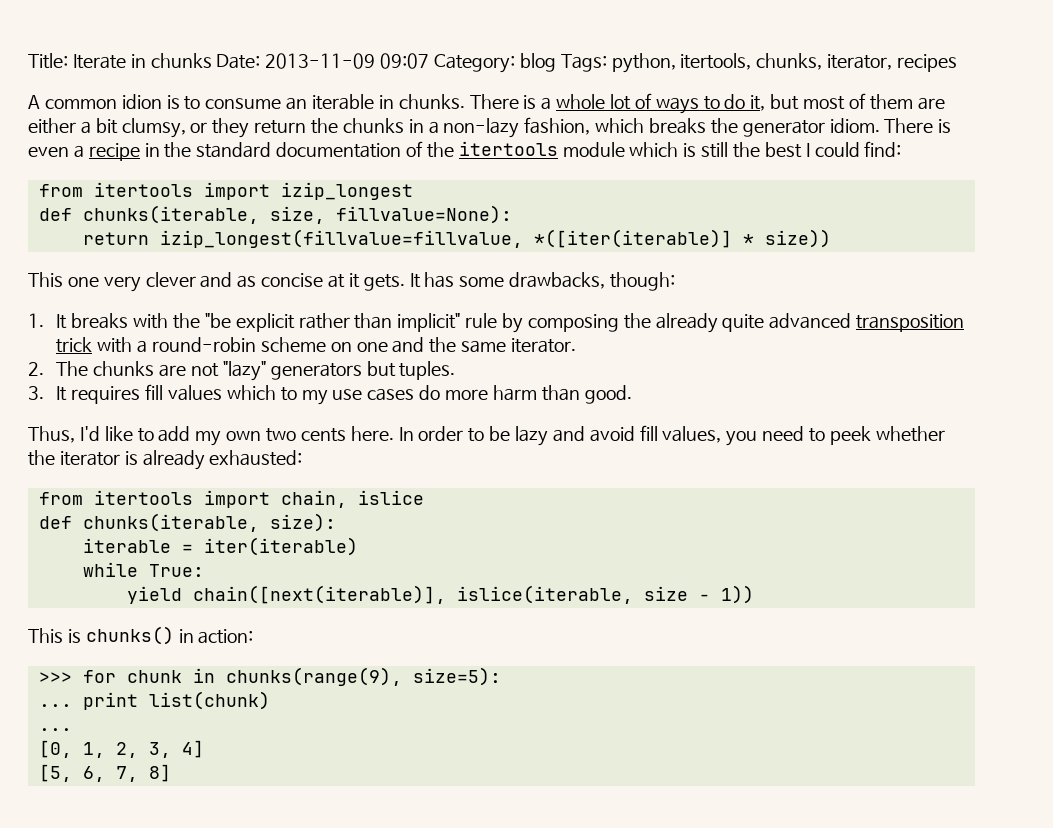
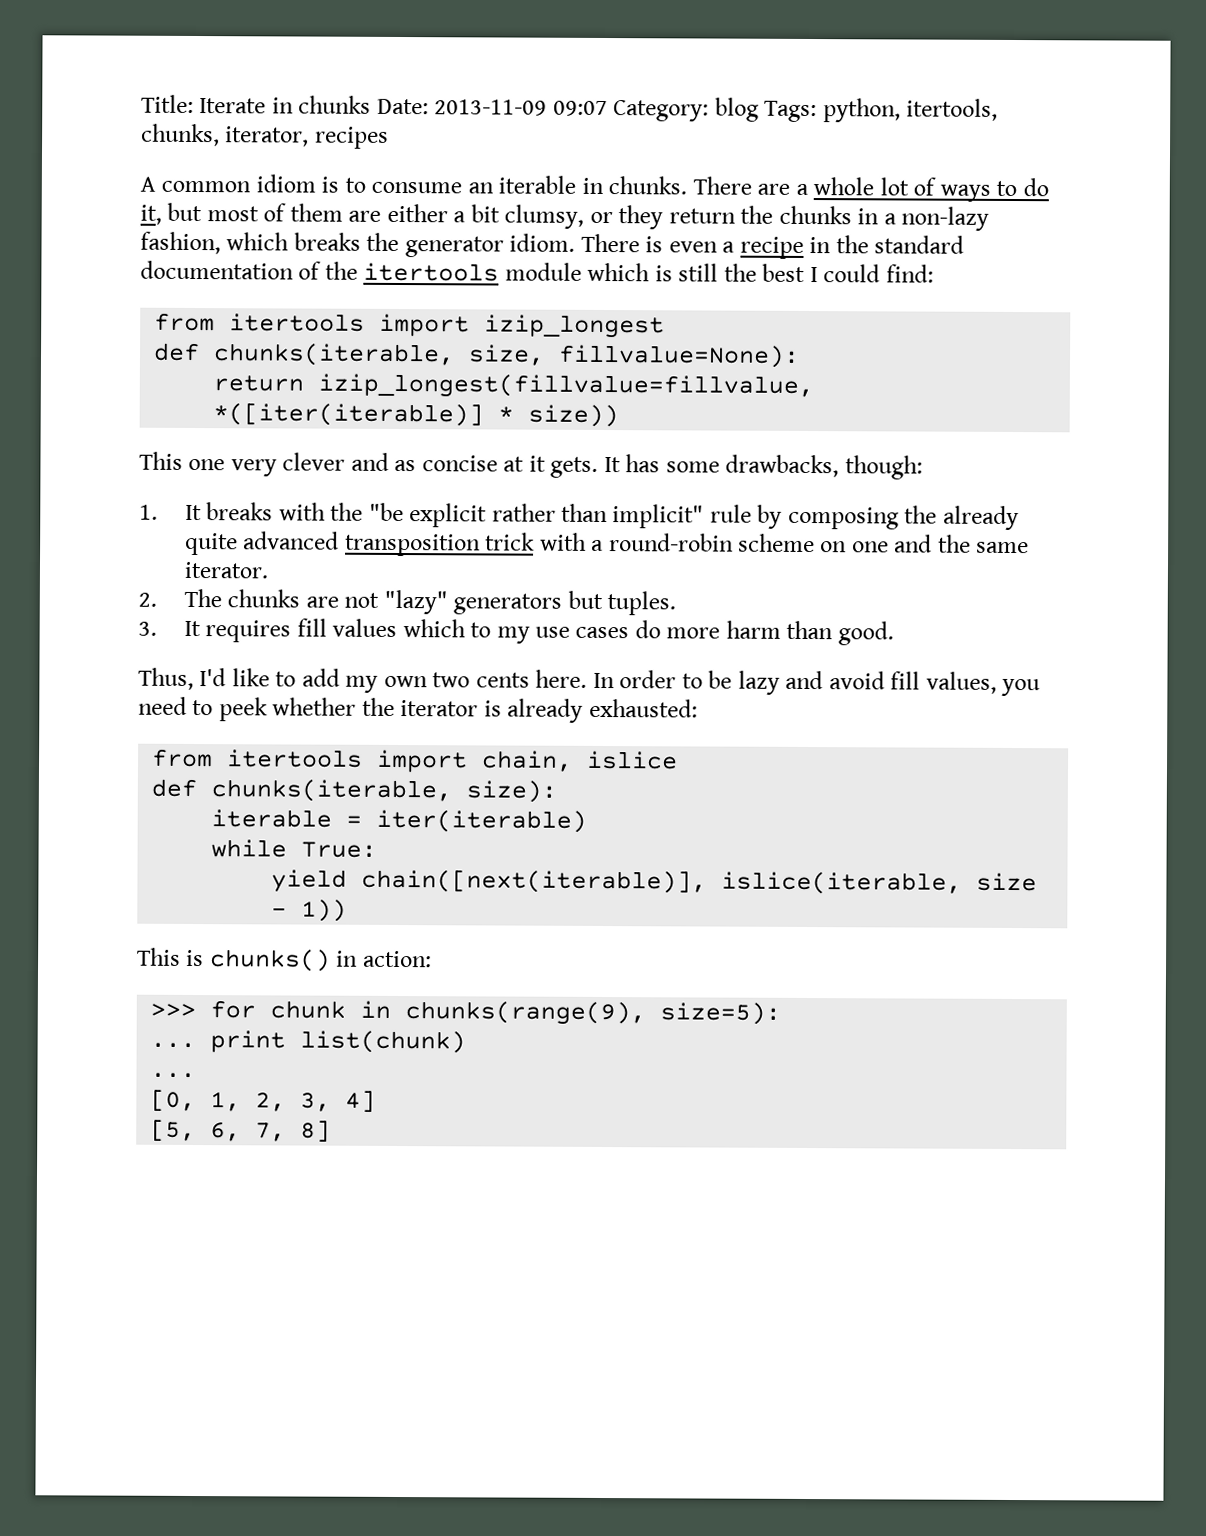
- A common idion is to consume an iterable in chunks.
+ A common idiom is to consume an iterable in chunks.
- There is a whole lot of ways to do it, but most of them are either a bit clumsy, or they return the chunks in a non-lazy fashion, which breaks the generator idiom.
+ There are a whole lot of ways to do it, but most of them are either a bit clumsy, or they return the chunks in a non-lazy fashion, which breaks the generator idiom.

